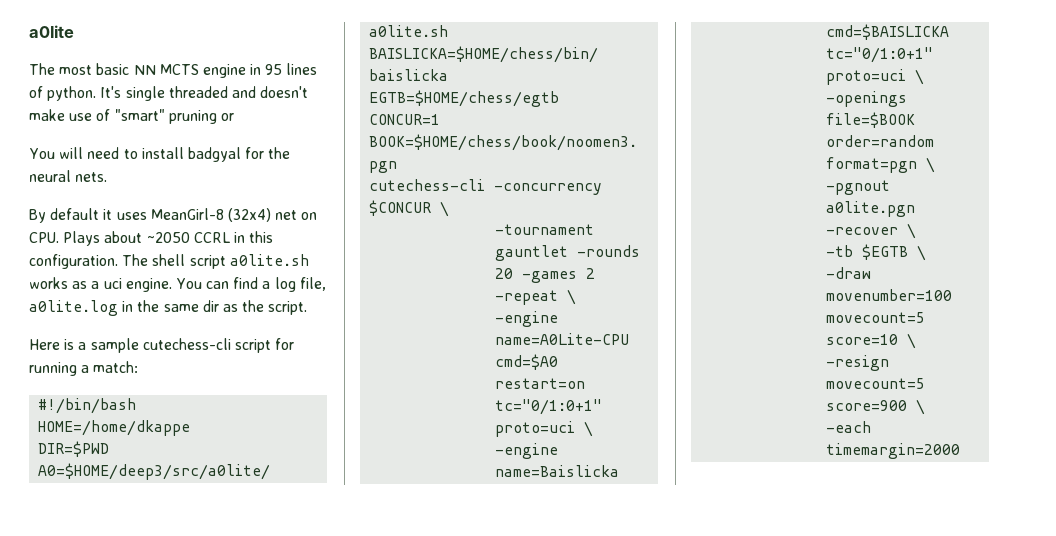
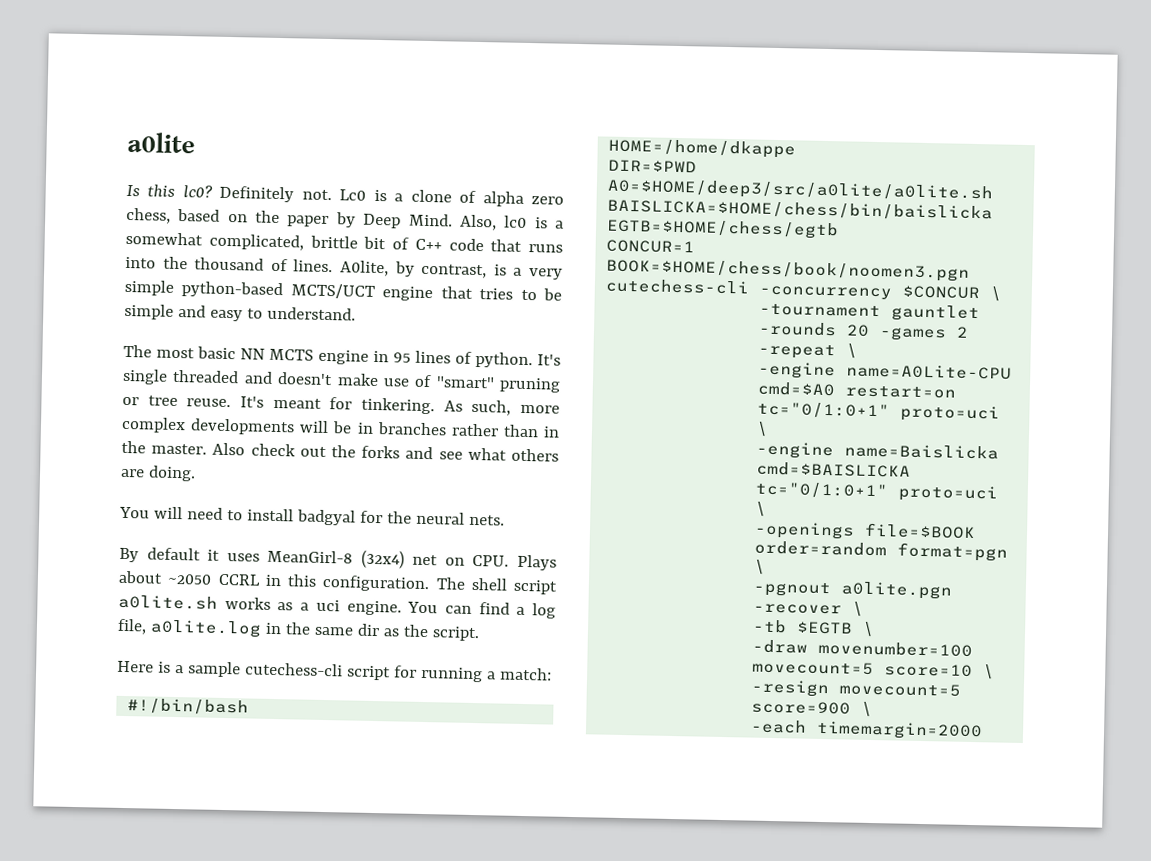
+ Is this lc0? Definitely not. Lc0 is a clone of alpha zero chess, based on the paper by Deep Mind. Also, lc0 is a somewhat complicated, brittle bit of C++ code that runs into the thousand of lines. A0lite, by contrast, is a very simple python-based MCTS/UCT engine that tries to be simple and easy to understand.
- It's single threaded and doesn't make use of "smart" pruning or
+ It's single threaded and doesn't make use of "smart" pruning or tree reuse. It's meant for tinkering. As such, more complex developments will be in branches rather than in the master. Also check out the forks and see what others are doing.

